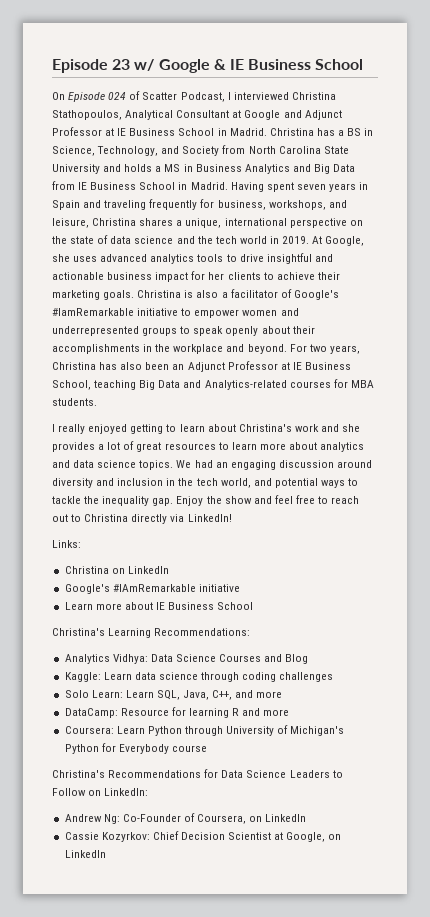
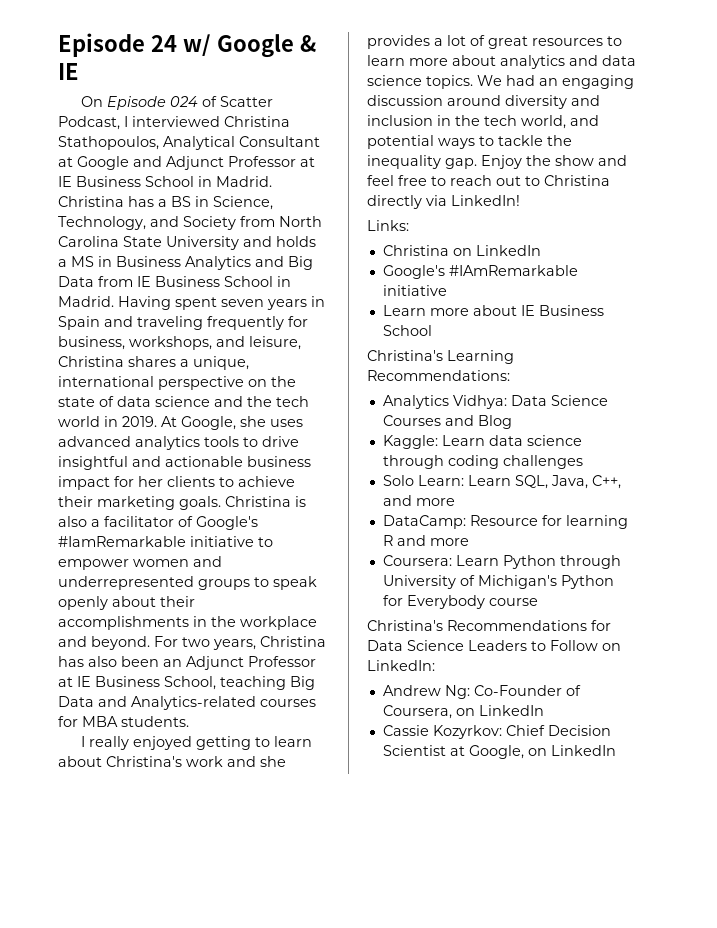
- Episode 23 w/ Google & IE Business School
+ Episode 24 w/ Google & IE

